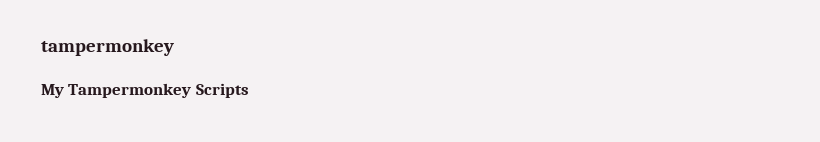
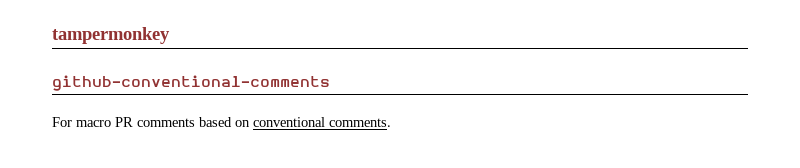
- My Tampermonkey Scripts
+ github-conventional-comments
+ For macro PR comments based on conventional comments.

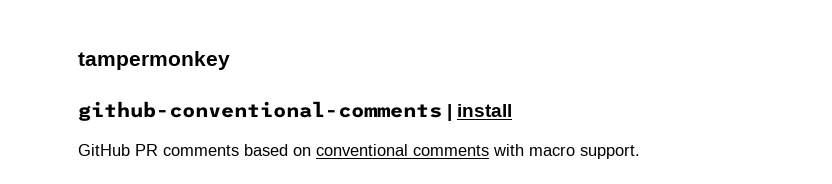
- github-conventional-comments
- For macro PR comments based on conventional comments.
+ github-conventional-comments | install
+ GitHub PR comments based on conventional comments with macro support.

